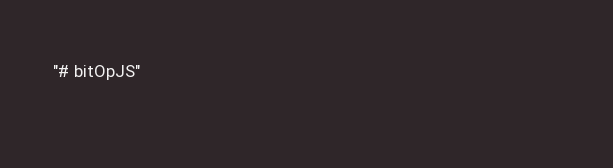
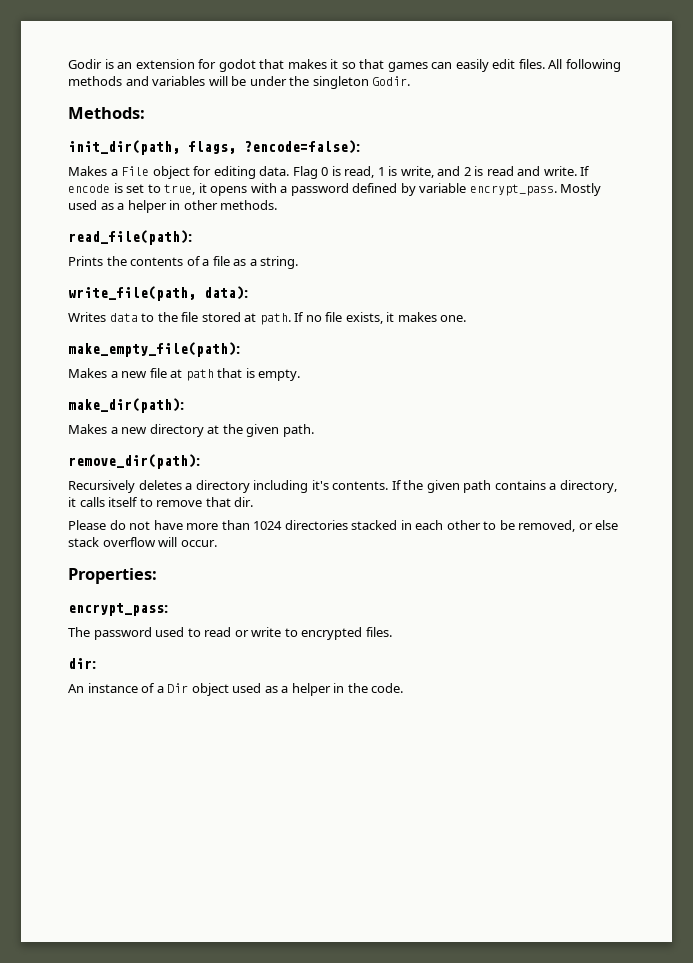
- "# bitOpJS"
+ Godir is an extension for godot that makes it so that games can easily edit files. All following methods and variables will be under the singleton Godir.
+ Methods:
+ init_dir(path, flags, ?encode=false):
+ Makes a File object for editing data. Flag 0 is read, 1 is write, and 2 is read and write. If encode is set to true, it opens with a password defined by variable encrypt_pass. Mostly used as a helper in other methods.
+ read_file(path):
+ Prints the contents of a file as a string.
+ write_file(path, data):
+ Writes data to the file stored at path. If no file exists, it makes one.
+ make_empty_file(path):
+ Makes a new file at path that is empty.
+ make_dir(path):
+ Makes a new directory at the given path.
+ remove_dir(path):
+ Recursively deletes a directory including it's contents. If the given path contains a directory, it calls itself to remove that dir.
+ Please do not have more than 1024 directories stacked in each other to be removed, or else stack overflow will occur.
+ Properties:
+ encrypt_pass:
+ The password used to read or write to encrypted files.
+ dir:
+ An instance of a Dir object used as a helper in the code.

